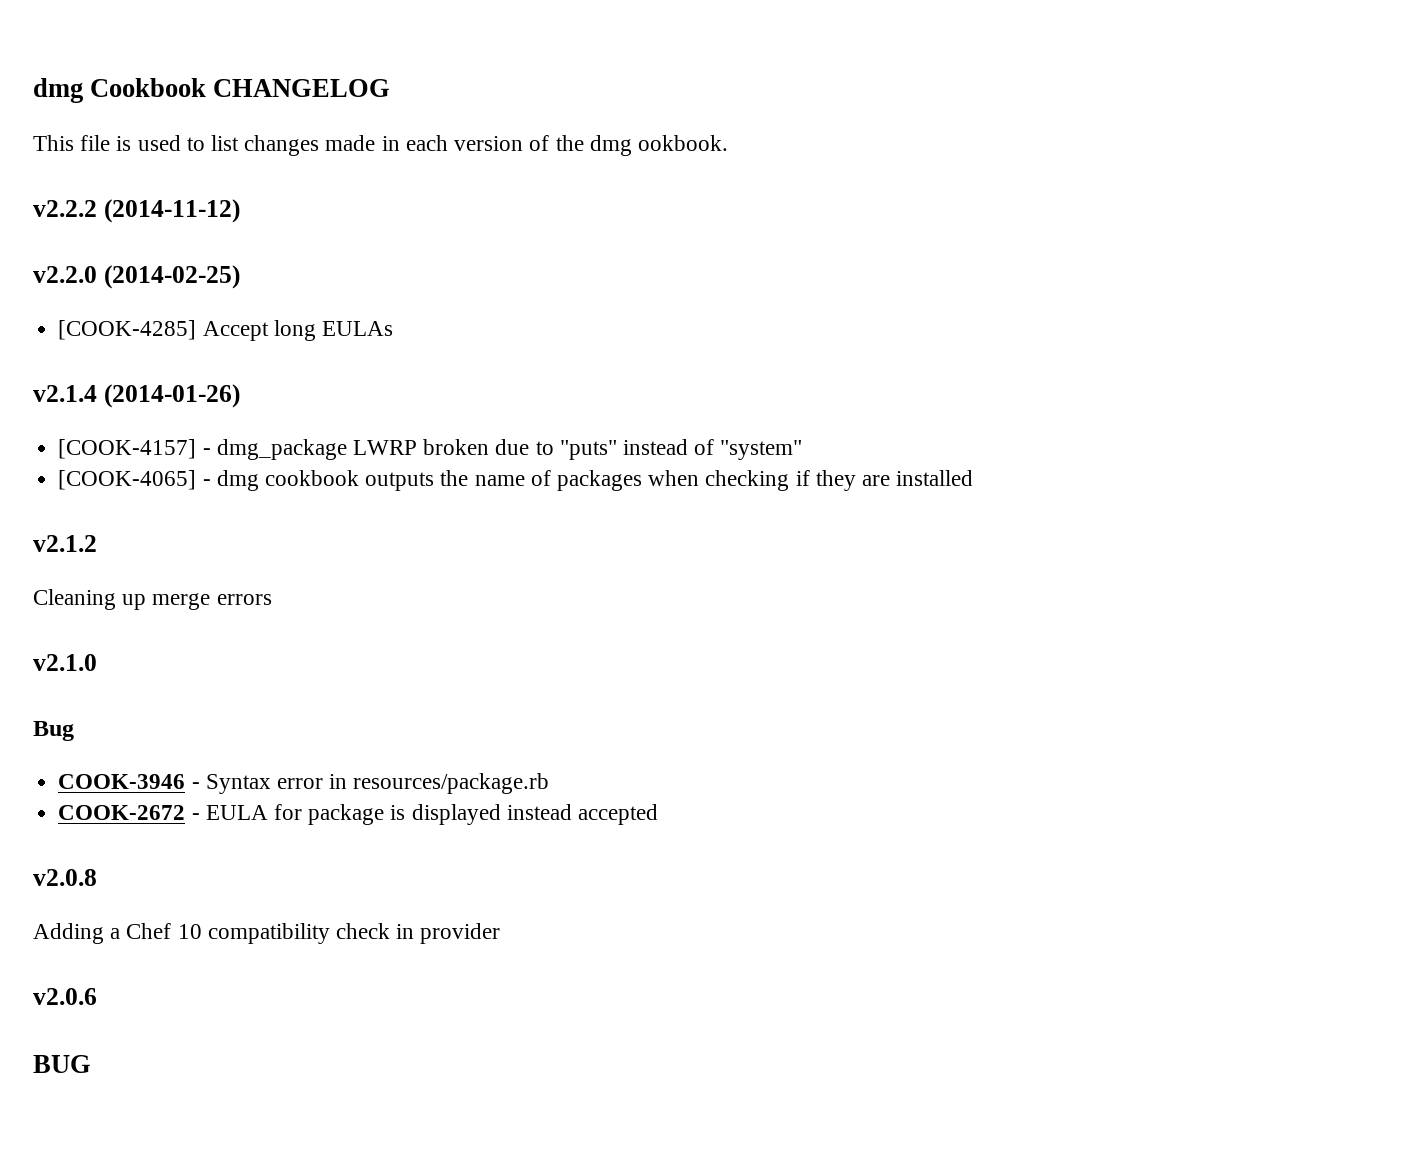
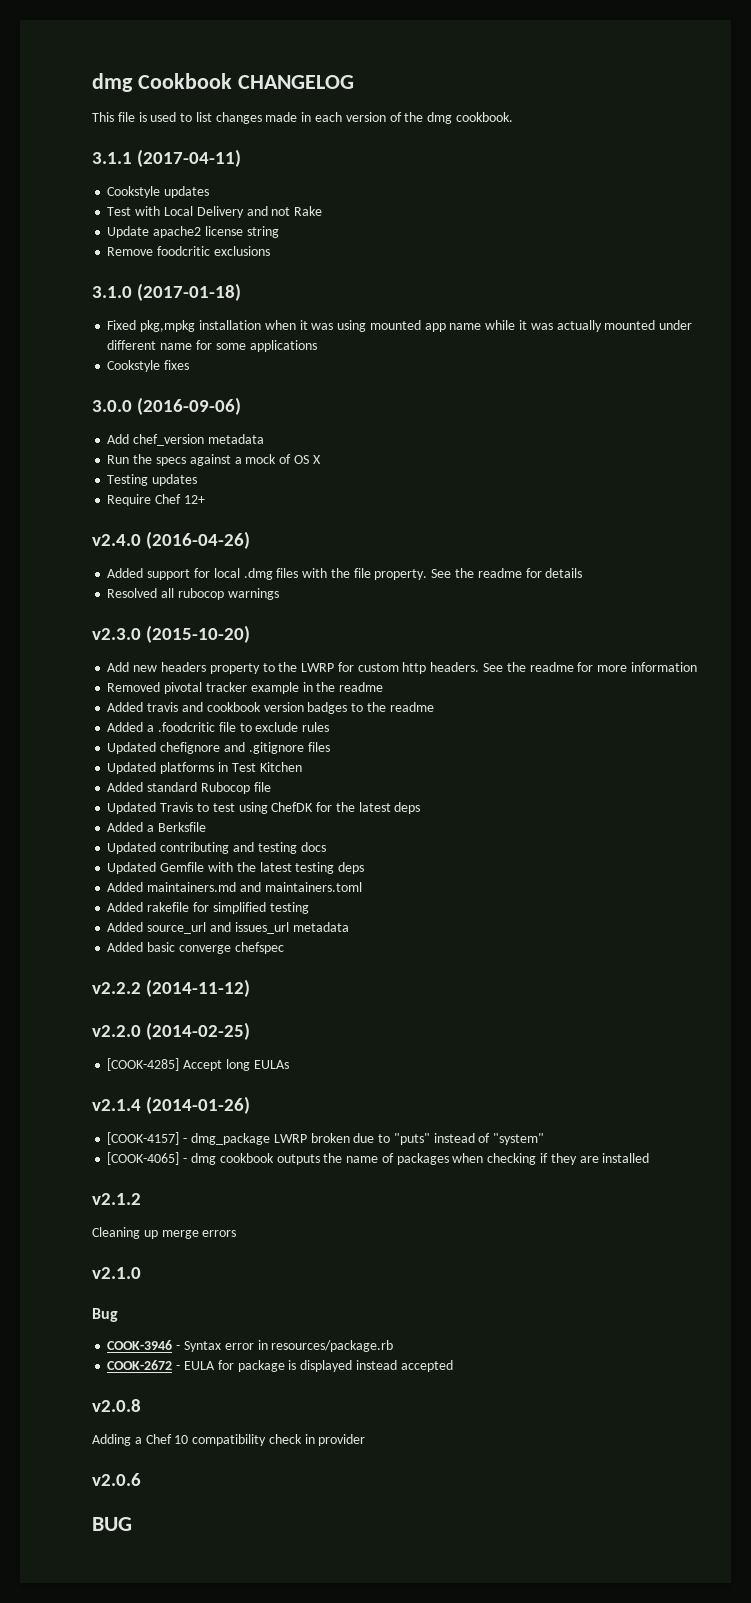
- This file is used to list changes made in each version of the dmg ookbook.
+ This file is used to list changes made in each version of the dmg cookbook.
+ 3.1.1 (2017-04-11)
+ Cookstyle updates
+ Test with Local Delivery and not Rake
+ Update apache2 license string
+ Remove foodcritic exclusions
+ 3.1.0 (2017-01-18)
+ Fixed pkg,mpkg installation when it was using mounted app name while it was actually mounted under different name for some applications
+ Cookstyle fixes
+ 3.0.0 (2016-09-06)
+ Add chef_version metadata
+ Run the specs against a mock of OS X
+ Testing updates
+ Require Chef 12+
+ v2.4.0 (2016-04-26)
+ Added support for local .dmg files with the file property. See the readme for details
+ Resolved all rubocop warnings
+ v2.3.0 (2015-10-20)
+ Add new headers property to the LWRP for custom http headers. See the readme for more information
+ Removed pivotal tracker example in the readme
+ Added travis and cookbook version badges to the readme
+ Added a .foodcritic file to exclude rules
+ Updated chefignore and .gitignore files
+ Updated platforms in Test Kitchen
+ Added standard Rubocop file
+ Updated Travis to test using ChefDK for the latest deps
+ Added a Berksfile
+ Updated contributing and testing docs
+ Updated Gemfile with the latest testing deps
+ Added maintainers.md and maintainers.toml
+ Added rakefile for simplified testing
+ Added source_url and issues_url metadata
+ Added basic converge chefspec

